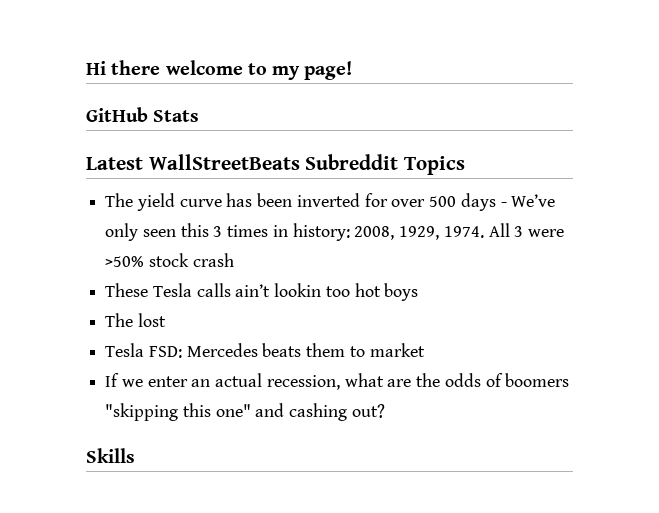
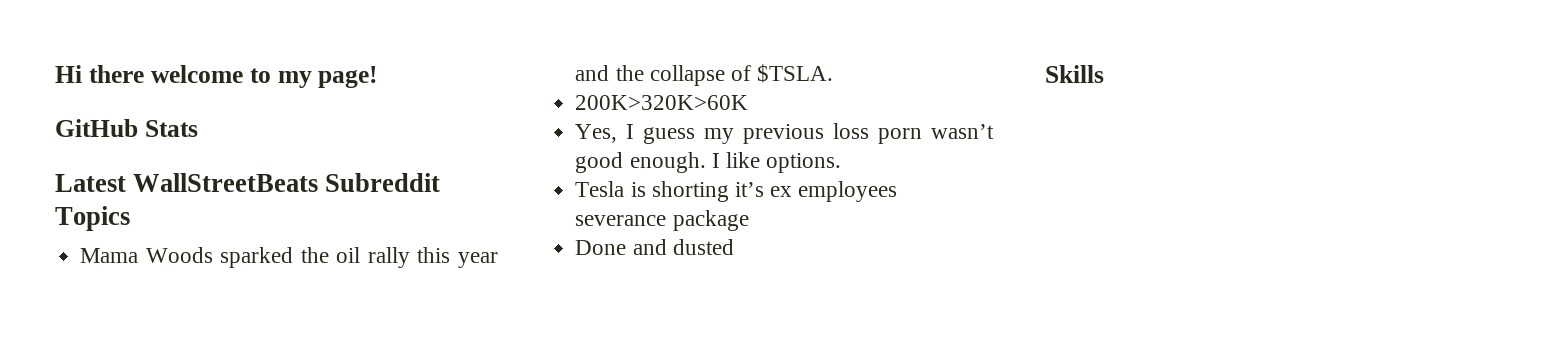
- The yield curve has been inverted for over 500 days - We’ve only seen this 3 times in history: 2008, 1929, 1974. All 3 were >50% stock crash
- These Tesla calls ain’t lookin too hot boys
- The lost
- Tesla FSD: Mercedes beats them to market
- If we enter an actual recession, what are the odds of boomers "skipping this one" and cashing out?
+ Mama Woods sparked the oil rally this year and the collapse of $TSLA.
+ 200K>320K>60K
+ Yes, I guess my previous loss porn wasn’t good enough. I like options.
+ Tesla is shorting it’s ex employees severance package
+ Done and dusted

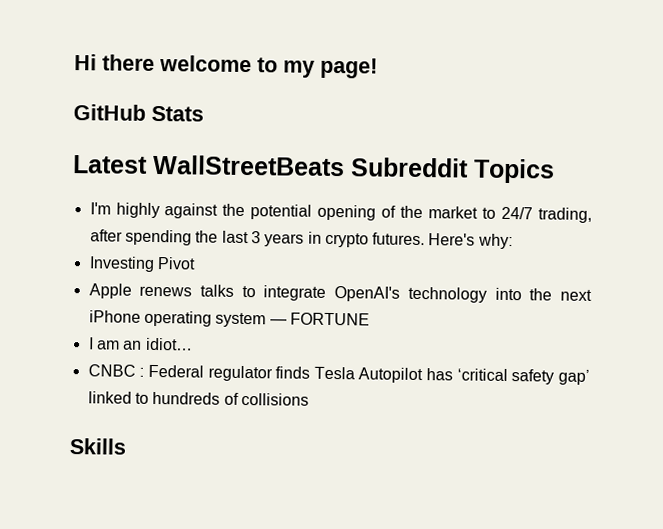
- Mama Woods sparked the oil rally this year and the collapse of $TSLA.
- 200K>320K>60K
- Yes, I guess my previous loss porn wasn’t good enough. I like options.
- Tesla is shorting it’s ex employees severance package
- Done and dusted
+ I'm highly against the potential opening of the market to 24/7 trading, after spending the last 3 years in crypto futures. Here's why:
+ Investing Pivot
+ Apple renews talks to integrate OpenAI's technology into the next iPhone operating system — FORTUNE
+ I am an idiot…
+ CNBC : Federal regulator finds Tesla Autopilot has ‘critical safety gap’ linked to hundreds of collisions

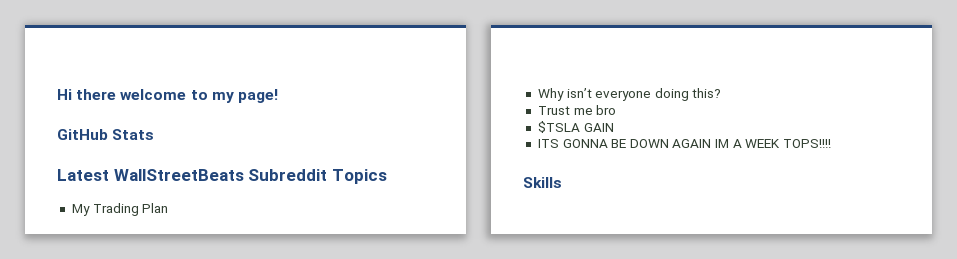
- I'm highly against the potential opening of the market to 24/7 trading, after spending the last 3 years in crypto futures. Here's why:
- Investing Pivot
- Apple renews talks to integrate OpenAI's technology into the next iPhone operating system — FORTUNE
- I am an idiot…
- CNBC : Federal regulator finds Tesla Autopilot has ‘critical safety gap’ linked to hundreds of collisions
+ My Trading Plan
+ Why isn’t everyone doing this?
+ Trust me bro
+ $TSLA GAIN
+ ITS GONNA BE DOWN AGAIN IM A WEEK TOPS!!!!

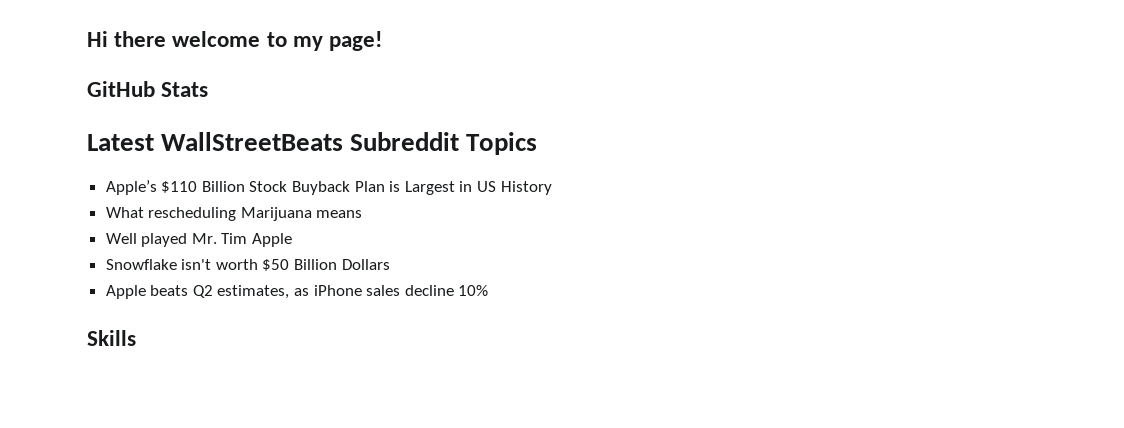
- My Trading Plan
- Why isn’t everyone doing this?
- Trust me bro
- $TSLA GAIN
- ITS GONNA BE DOWN AGAIN IM A WEEK TOPS!!!!
+ Apple’s $110 Billion Stock Buyback Plan is Largest in US History
+ What rescheduling Marijuana means
+ Well played Mr. Tim Apple
+ Snowflake isn't worth $50 Billion Dollars
+ Apple beats Q2 estimates, as iPhone sales decline 10%

